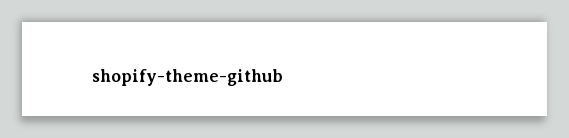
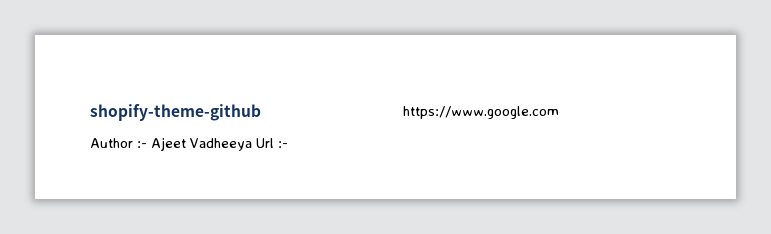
+ Author :- Ajeet Vadheeya Url :- https://www.google.com

